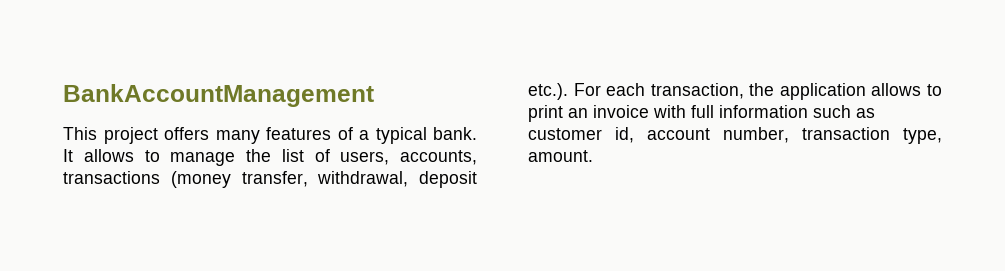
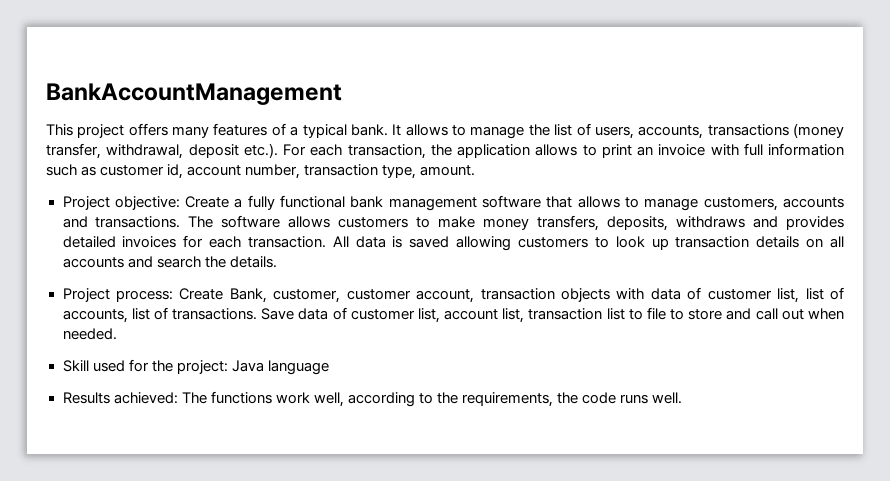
+ Project objective: Create a fully functional bank management software that allows to manage customers, accounts and transactions. The software allows customers to make money transfers, deposits, withdraws and provides detailed invoices for each transaction. All data is saved allowing customers to look up transaction details on all accounts and search the details.
+ Project process: Create Bank, customer, customer account, transaction objects with data of customer list, list of accounts, list of transactions. Save data of customer list, account list, transaction list to file to store and call out when needed.
+ Skill used for the project: Java language
+ Results achieved: The functions work well, according to the requirements, the code runs well.

